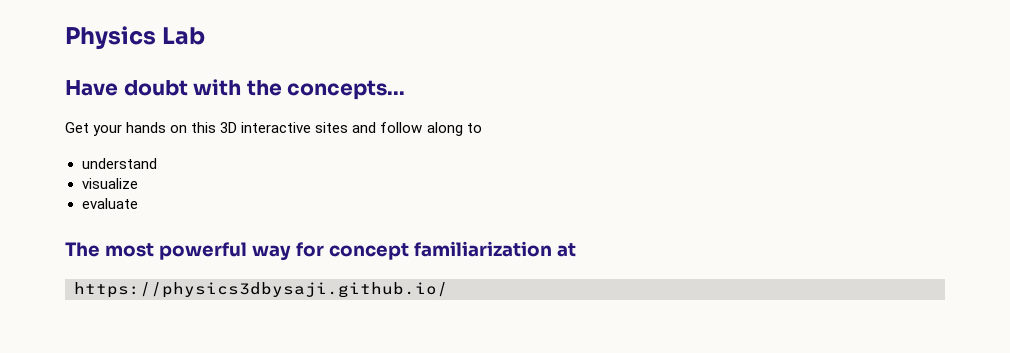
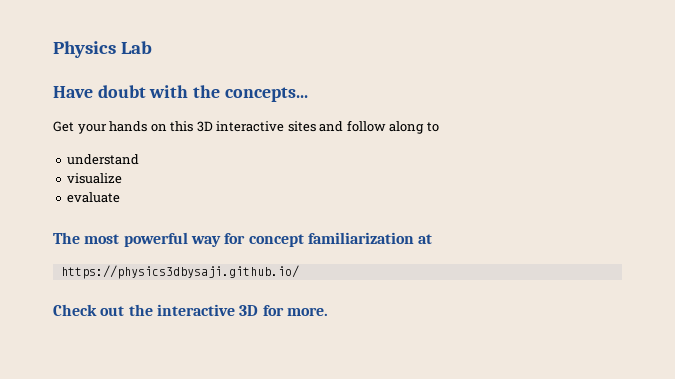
+ Check out the interactive 3D for more.

